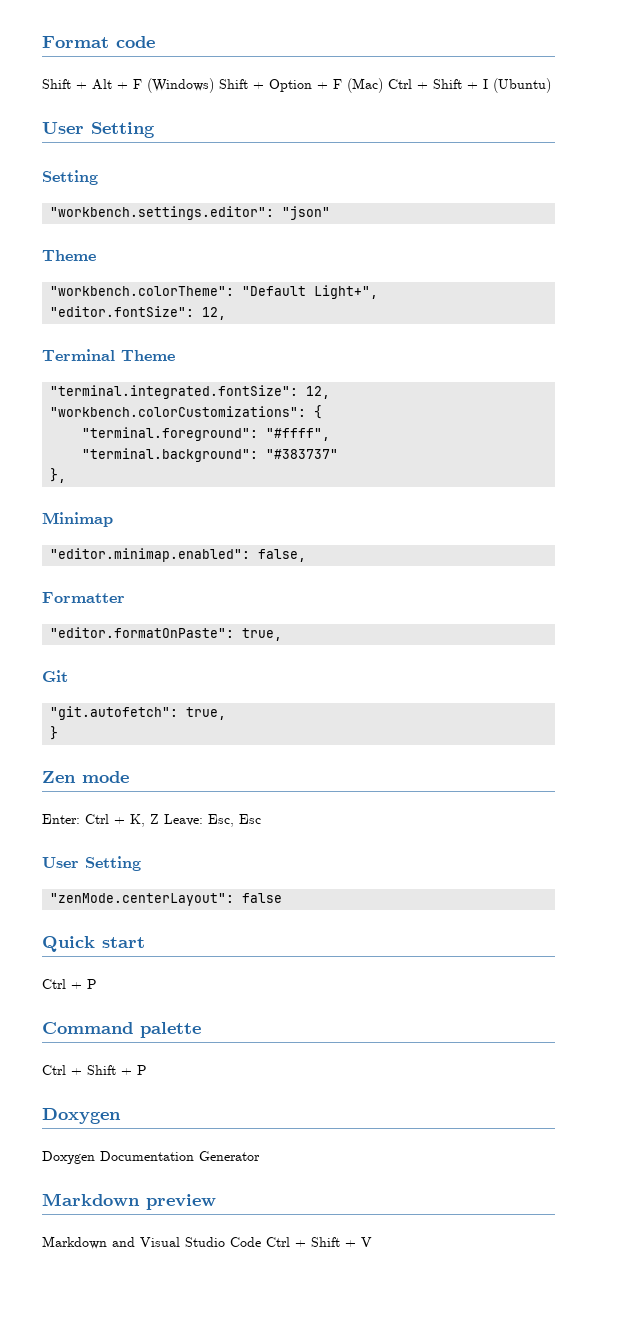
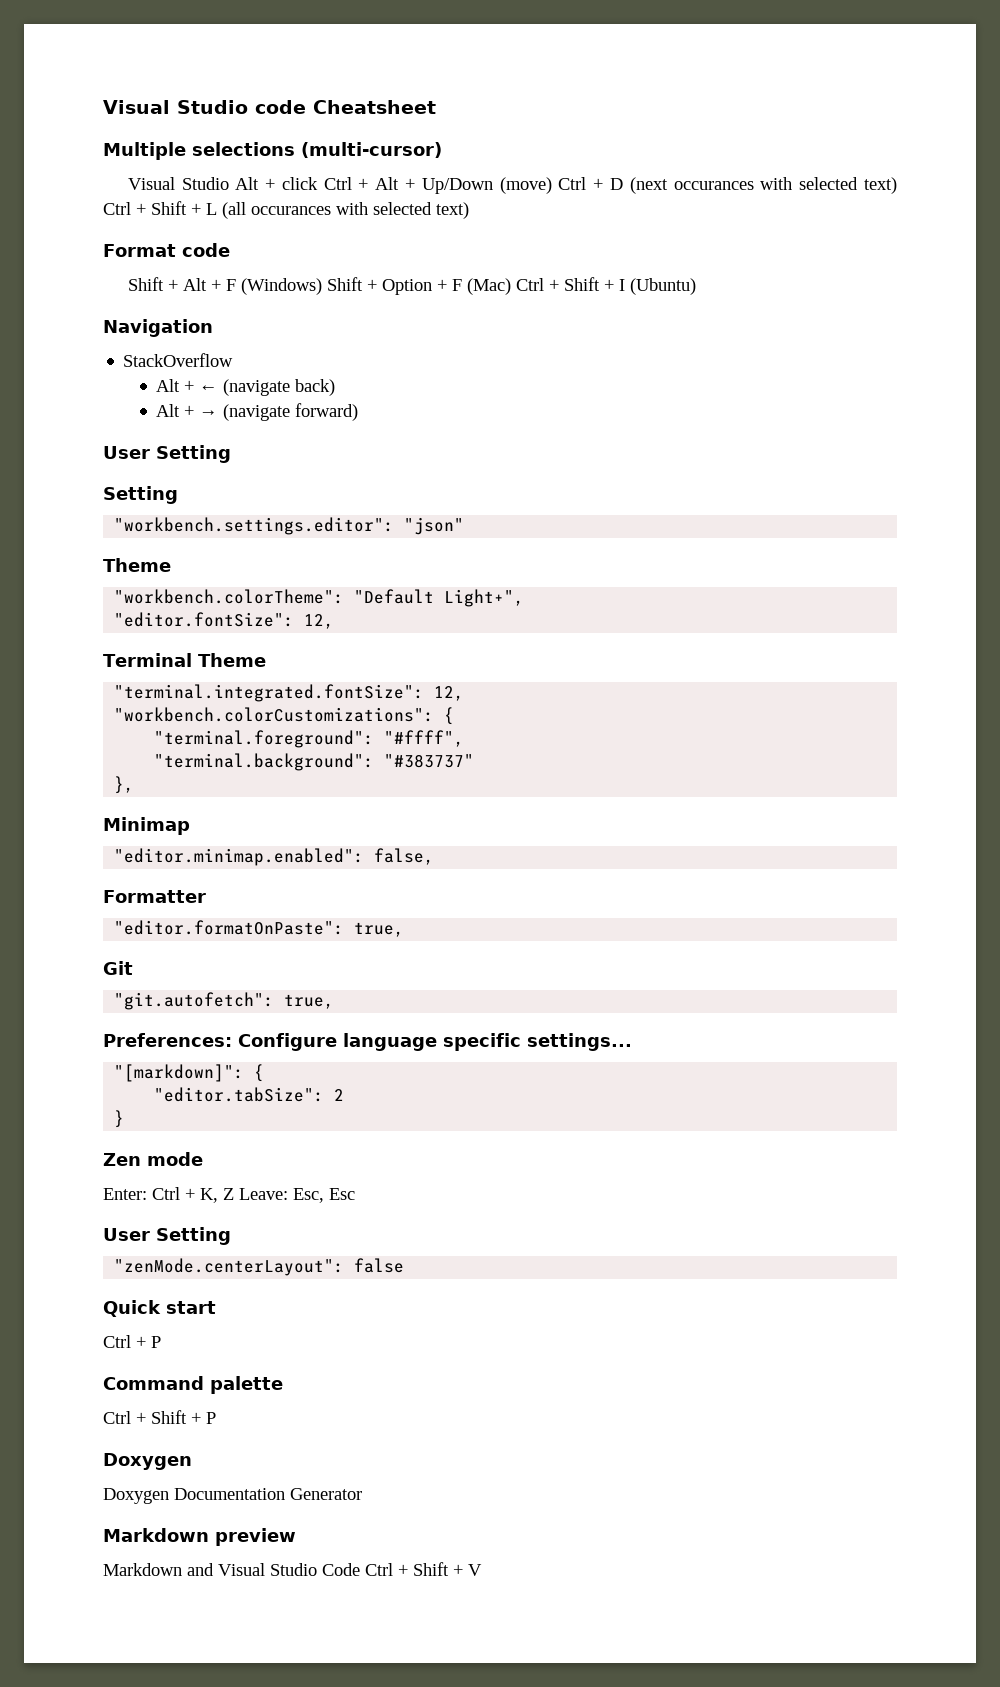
+ Visual Studio code Cheatsheet
+ Multiple selections (multi-cursor)
+ Visual Studio Alt + click Ctrl + Alt + Up/Down (move) Ctrl + D (next occurances with selected text) Ctrl + Shift + L (all occurances with selected text)
+ Navigation
+ StackOverflow
+ Alt + ← (navigate back)
+ Alt + → (navigate forward)
+ Preferences: Configure language specific settings...
+ "[markdown]": {
+ "editor.tabSize": 2

